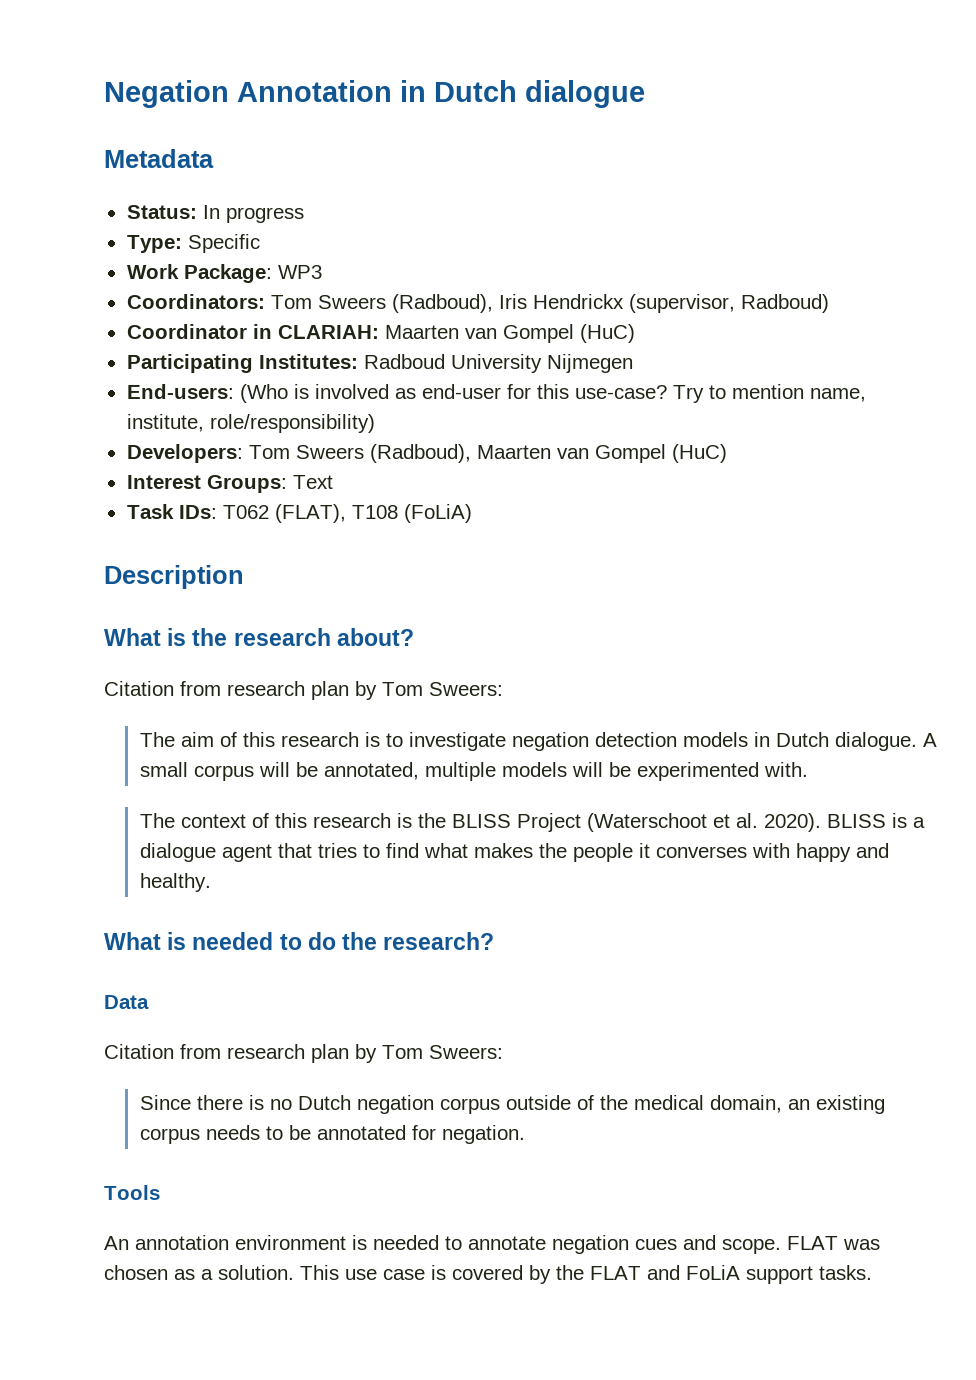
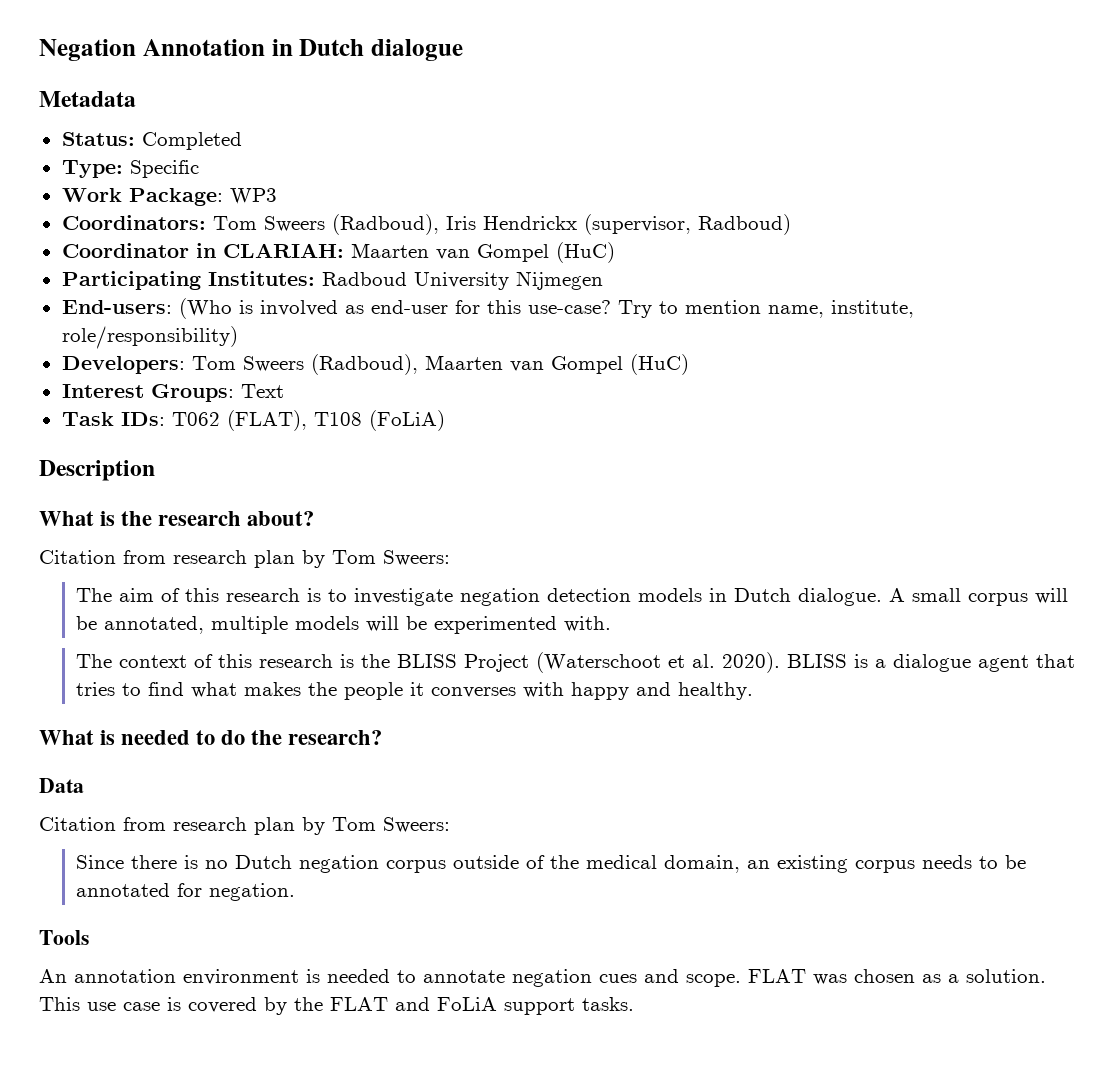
- Status: In progress
+ Status: Completed

